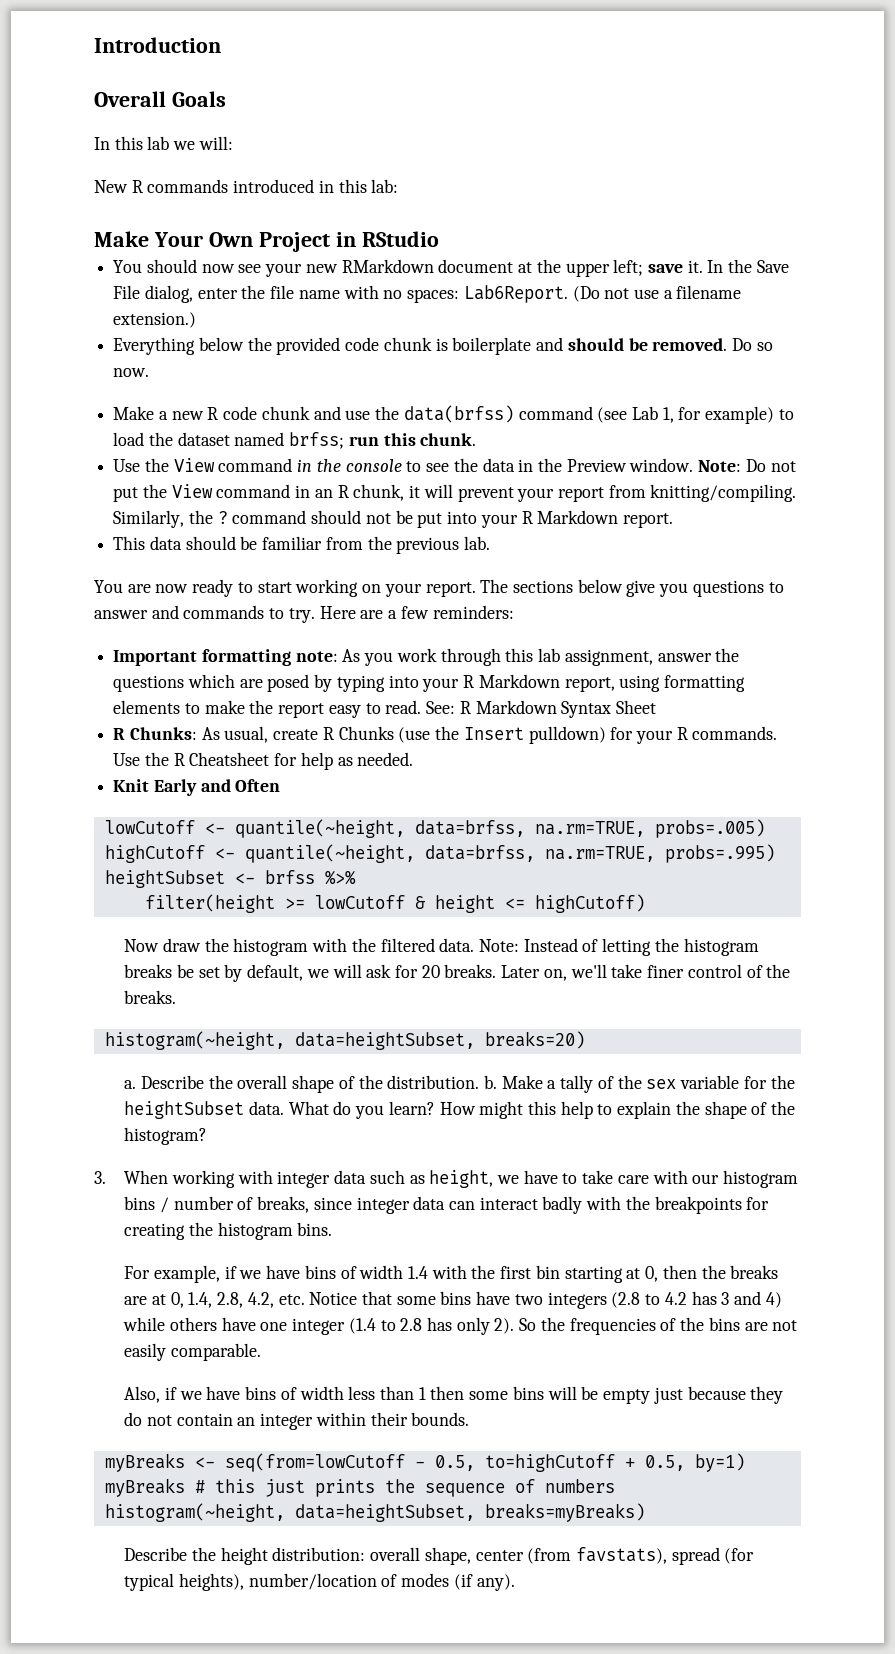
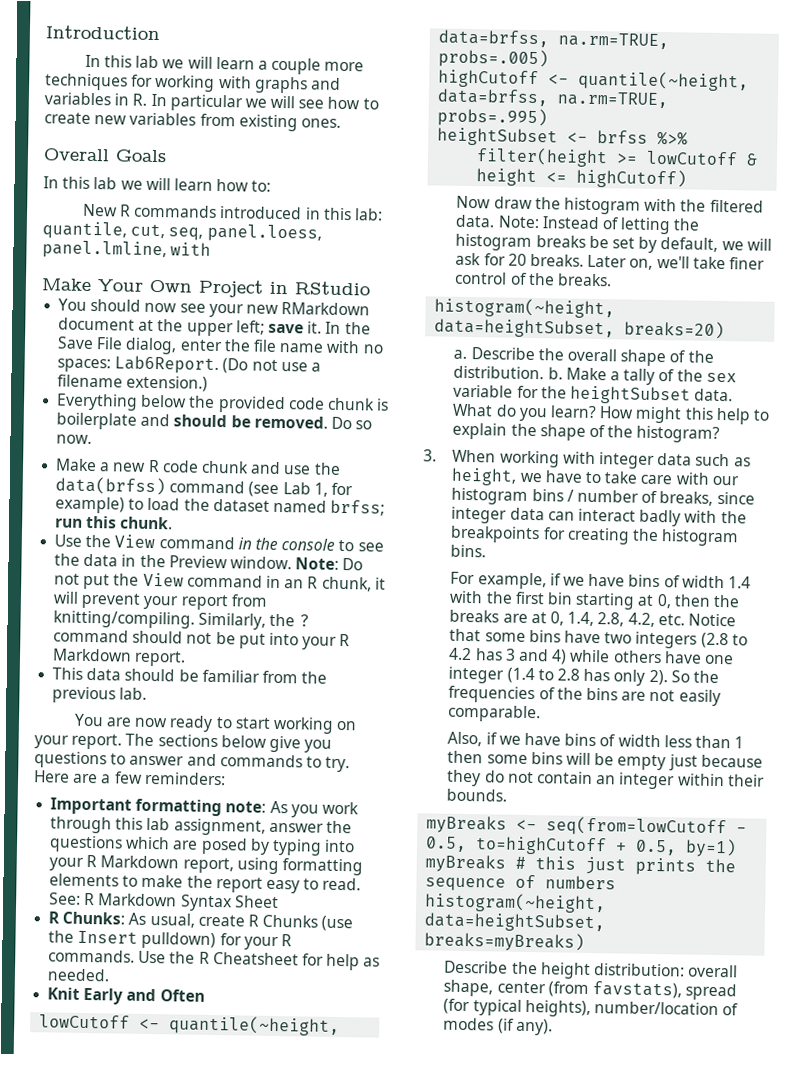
+ In this lab we will learn a couple more techniques for working with graphs and variables in R. In particular we will see how to create new variables from existing ones.
- In this lab we will:
+ In this lab we will learn how to:
- New R commands introduced in this lab:
+ New R commands introduced in this lab: quantile, cut, seq, panel.loess, panel.lmline, with

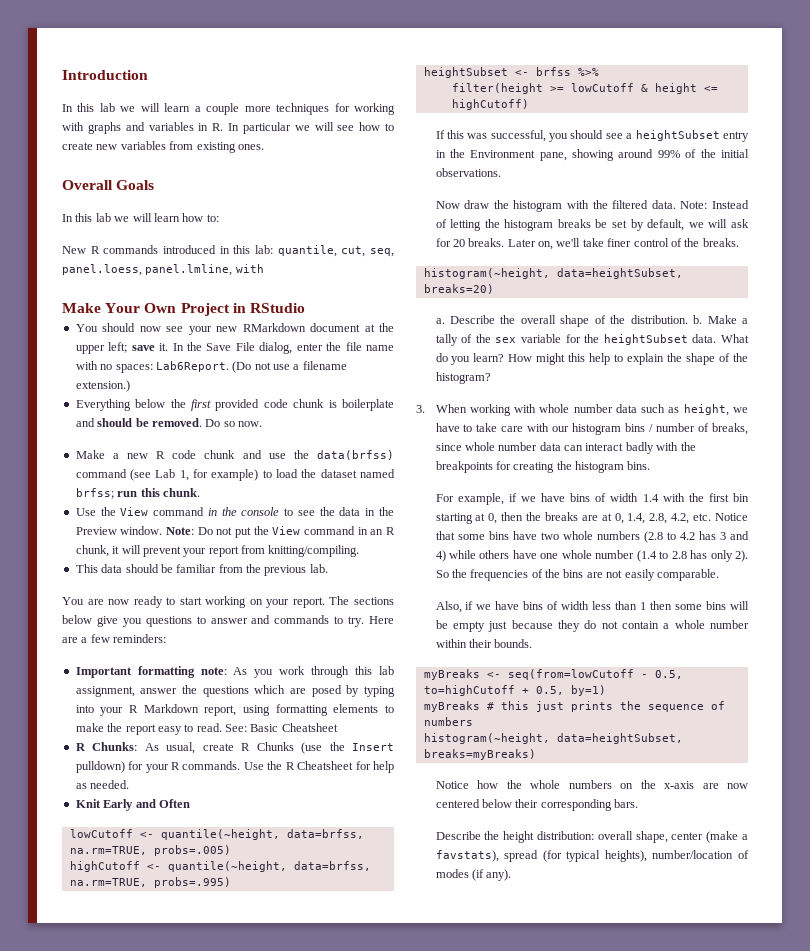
- Everything below the provided code chunk is boilerplate and should be removed.
+ Everything below the first provided code chunk is boilerplate and should be removed.
- Similarly, the ? command should not be put into your R Markdown report.
- See: R Markdown Syntax Sheet
+ See: Basic Cheatsheet
+ If this was successful, you should see a heightSubset entry in the Environment pane, showing around 99% of the initial observations.
- 3. When working with integer data such as height, we have to take care with our histogram bins / number of breaks, since integer data can interact badly with the breakpoints for creating the histogram bins.
+ 3. When working with whole number data such as height, we have to take care with our histogram bins / number of breaks, since whole number data can interact badly with the breakpoints for creating the histogram bins.
- For example, if we have bins of width 1.4 with the first bin starting at 0, then the breaks are at 0, 1.4, 2.8, 4.2, etc. Notice that some bins have two integers (2.8 to 4.2 has 3 and 4) while others have one integer (1.4 to 2.8 has only 2).
+ For example, if we have bins of width 1.4 with the first bin starting at 0, then the breaks are at 0, 1.4, 2.8, 4.2, etc. Notice that some bins have two whole numbers (2.8 to 4.2 has 3 and 4) while others have one whole number (1.4 to 2.8 has only 2).
- Also, if we have bins of width less than 1 then some bins will be empty just because they do not contain an integer within their bounds.
+ Also, if we have bins of width less than 1 then some bins will be empty just because they do not contain a whole number within their bounds.
+ Notice how the whole numbers on the x-axis are now centered below their corresponding bars.
- Describe the height distribution: overall shape, center (from favstats), spread (for typical heights), number/location of modes (if any).
+ Describe the height distribution: overall shape, center (make a favstats), spread (for typical heights), number/location of modes (if any).

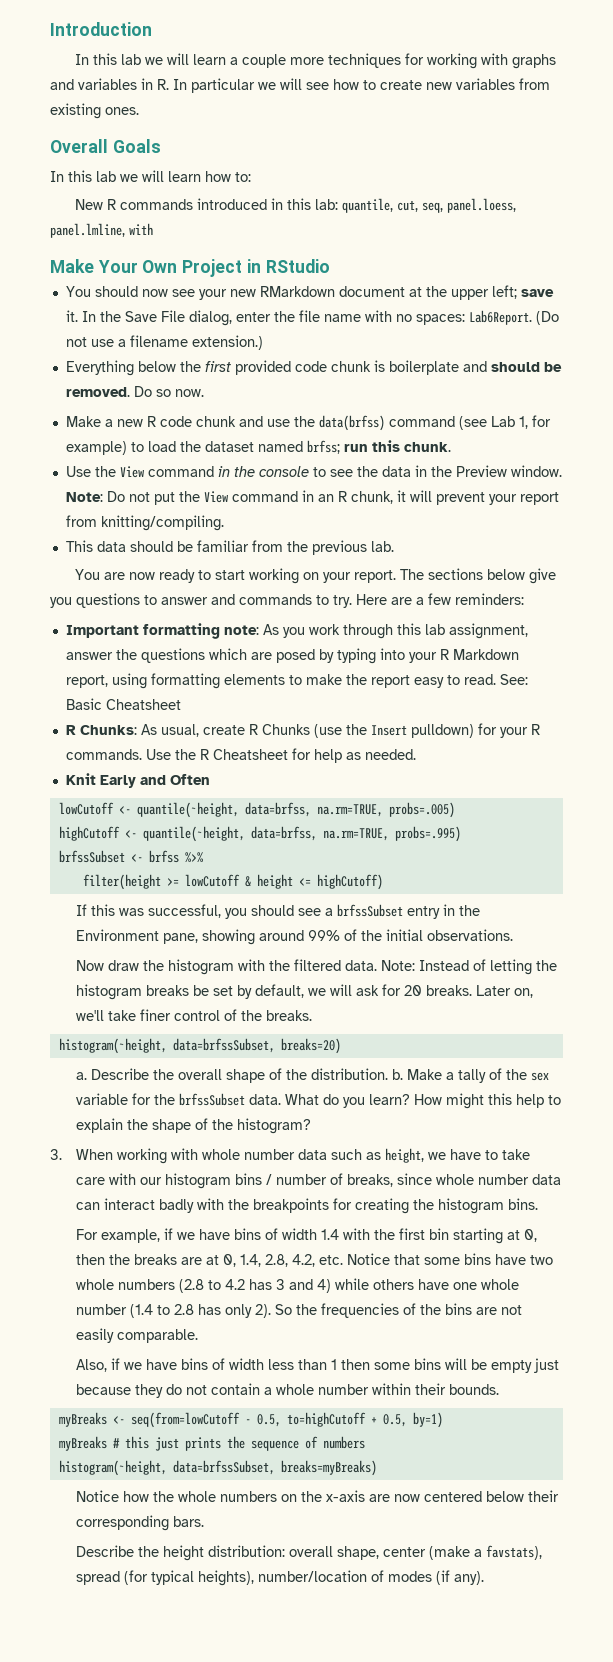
- heightSubset <- brfss %>%
+ brfssSubset <- brfss %>%
- If this was successful, you should see a heightSubset entry in the Environment pane, showing around 99% of the initial observations.
+ If this was successful, you should see a brfssSubset entry in the Environment pane, showing around 99% of the initial observations.
- histogram(~height, data=heightSubset, breaks=20)
+ histogram(~height, data=brfssSubset, breaks=20)
- Make a tally of the sex variable for the heightSubset data.
+ Make a tally of the sex variable for the brfssSubset data.
- histogram(~height, data=heightSubset, breaks=myBreaks)
+ histogram(~height, data=brfssSubset, breaks=myBreaks)

